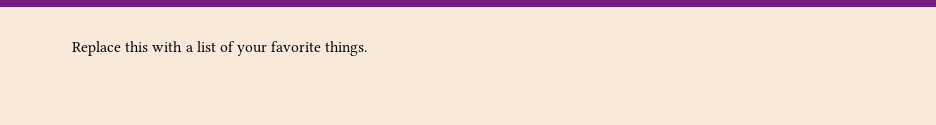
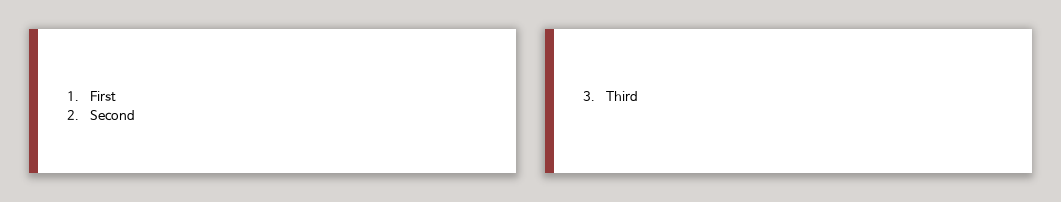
- Replace this with a list of your favorite things.
+ 1. First
+ 2. Second
+ 3. Third

